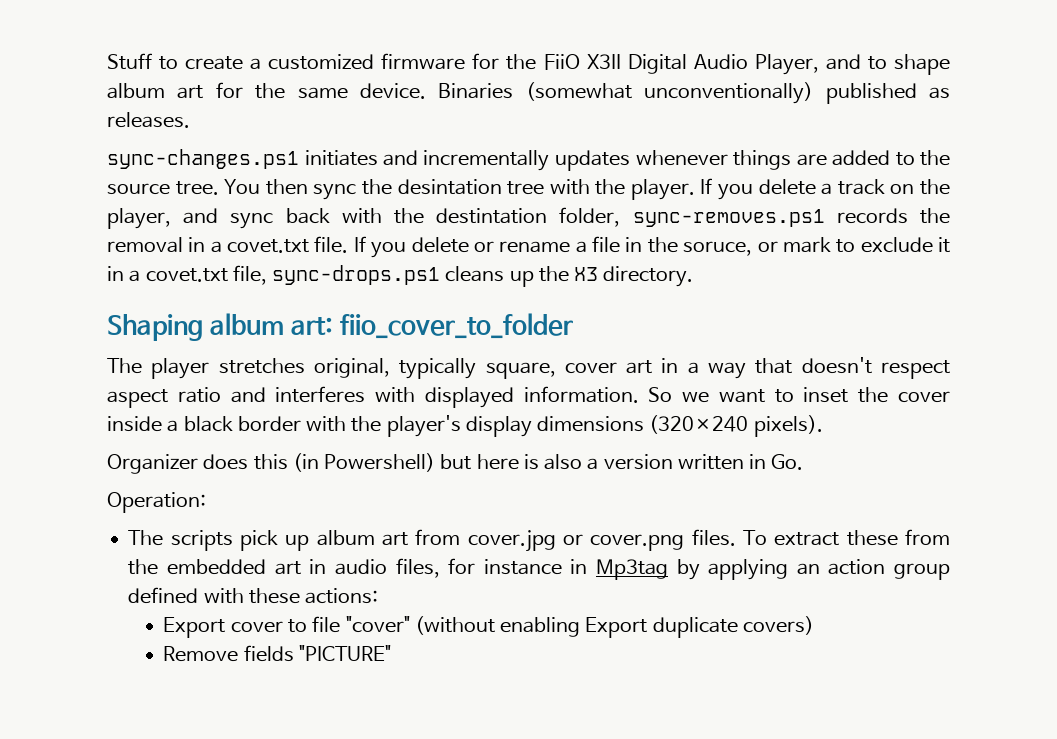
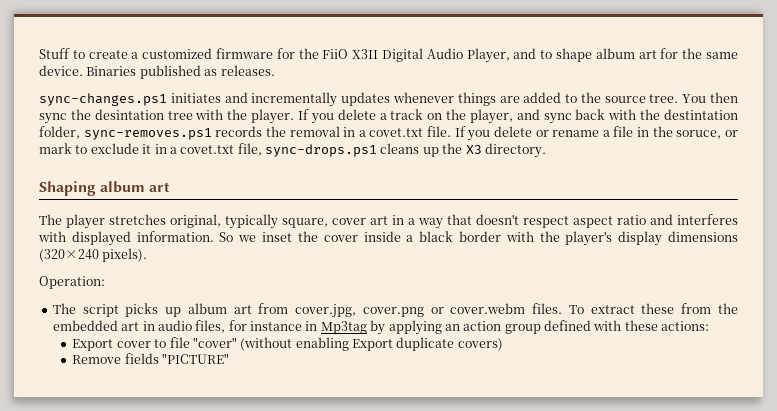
- Binaries (somewhat unconventionally) published as releases.
+ Binaries published as releases.
- Shaping album art: fiio_cover_to_folder
+ Shaping album art
- So we want to inset the cover inside a black border with the player's display dimensions (320×240 pixels).
+ So we inset the cover inside a black border with the player's display dimensions (320×240 pixels).
- Organizer does this (in Powershell) but here is also a version written in Go.
- The scripts pick up album art from cover.jpg or cover.png files.
+ The script picks up album art from cover.jpg, cover.png or cover.webm files.

